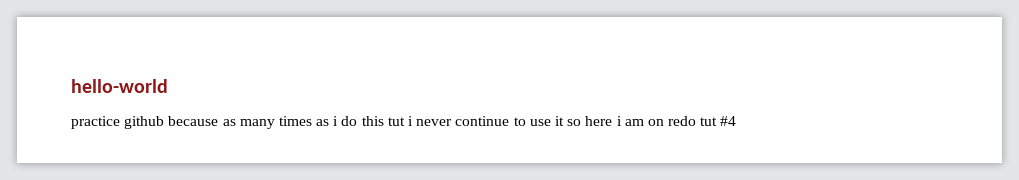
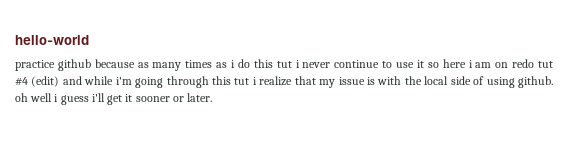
- practice github because as many times as i do this tut i never continue to use it so here i am on redo tut #4
+ practice github because as many times as i do this tut i never continue to use it so here i am on redo tut #4 (edit) and while i'm going through this tut i realize that my issue is with the local side of using github. oh well i guess i'll get it sooner or later.

